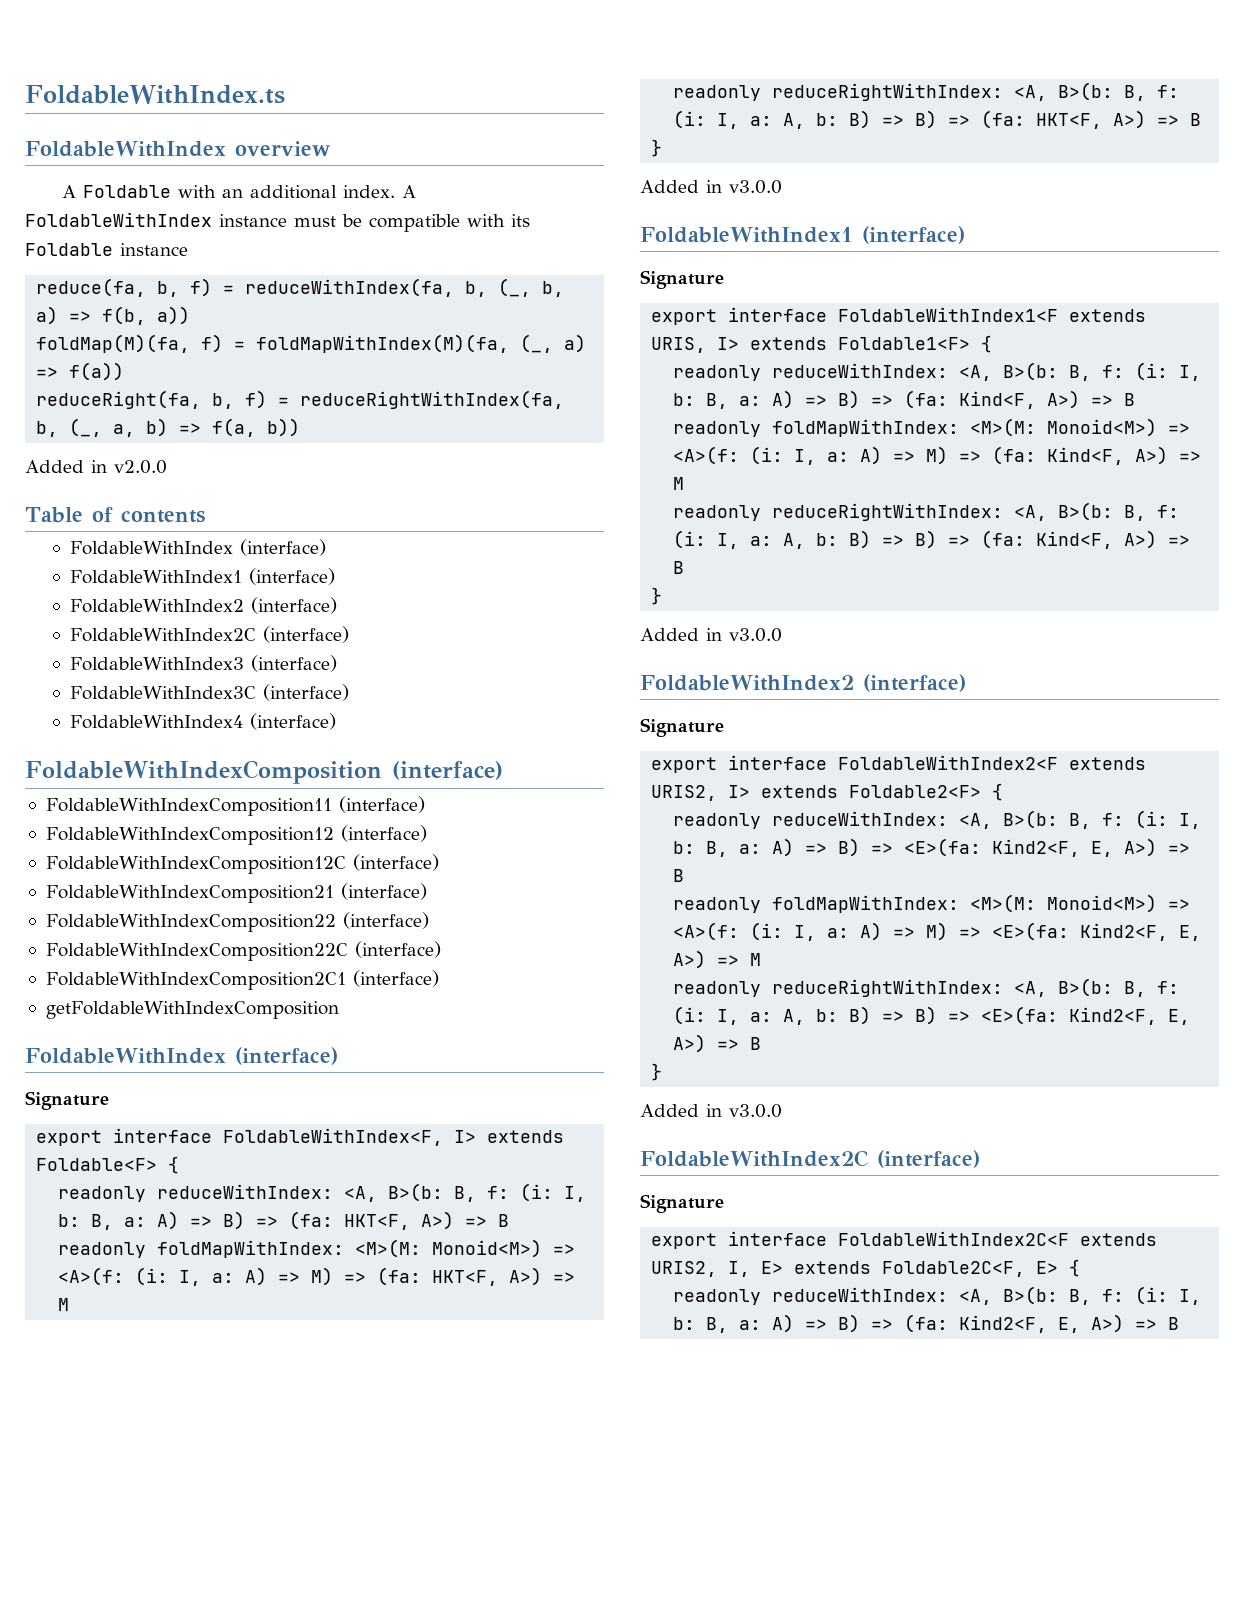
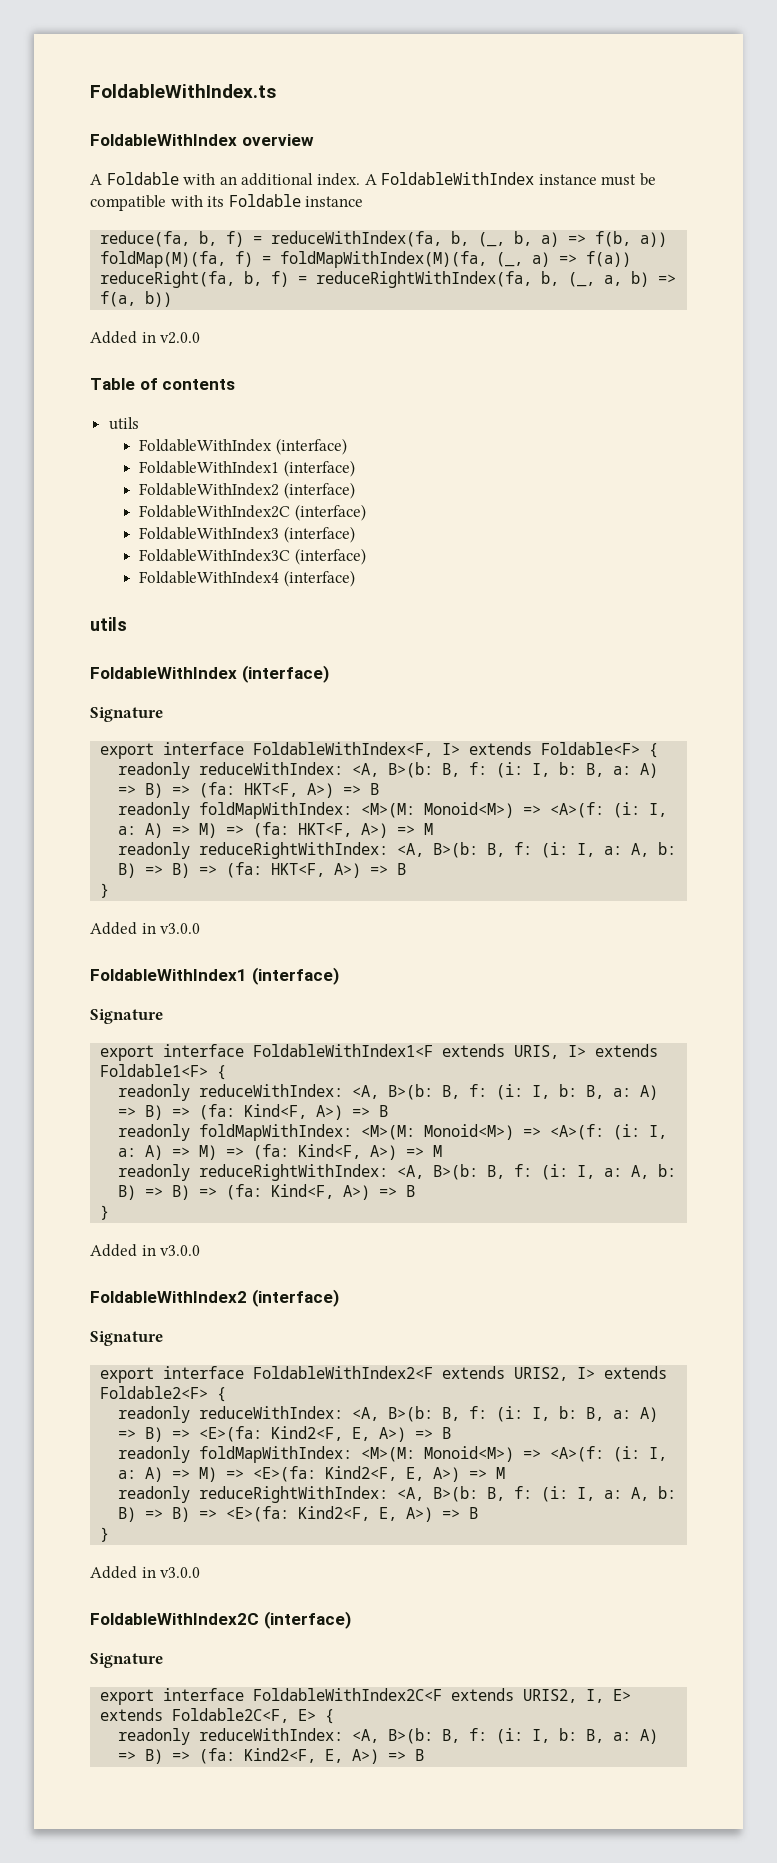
  Table of contents
+ utils
  FoldableWithIndex4 (interface)
- FoldableWithIndexComposition (interface)
- FoldableWithIndexComposition11 (interface)
- FoldableWithIndexComposition12 (interface)
- FoldableWithIndexComposition12C (interface)
- FoldableWithIndexComposition21 (interface)
- FoldableWithIndexComposition22 (interface)
- FoldableWithIndexComposition22C (interface)
- FoldableWithIndexComposition2C1 (interface)
- getFoldableWithIndexComposition
+ utils

